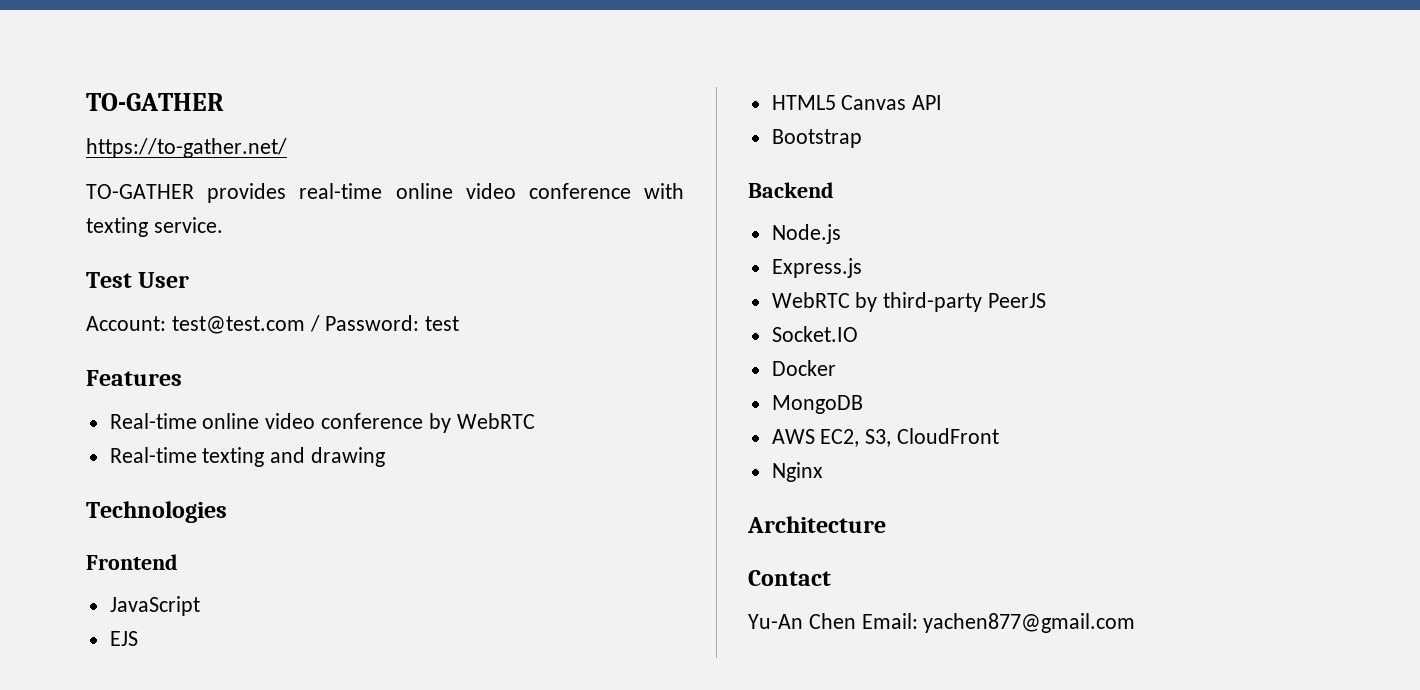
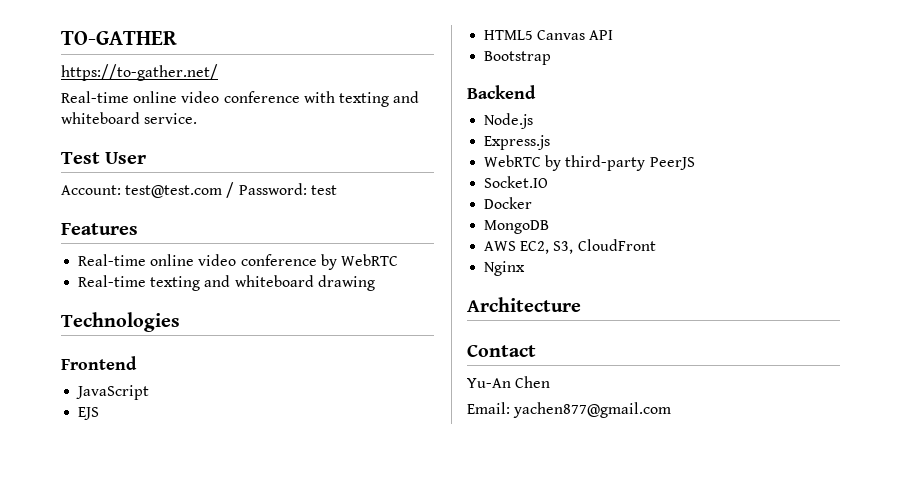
- TO-GATHER provides real-time online video conference with texting service.
+ Real-time online video conference with texting and whiteboard service.
- Real-time texting and drawing
+ Real-time texting and whiteboard drawing
- Yu-An Chen Email: yachen877@gmail.com
+ Yu-An Chen
+ Email: yachen877@gmail.com

